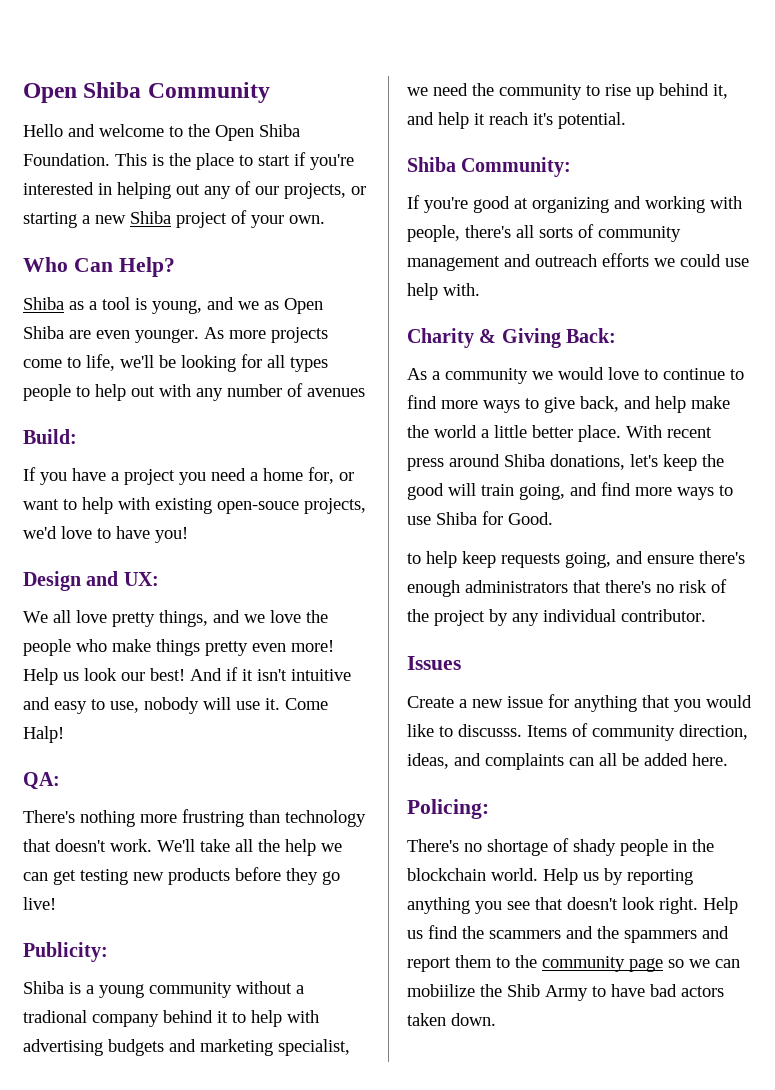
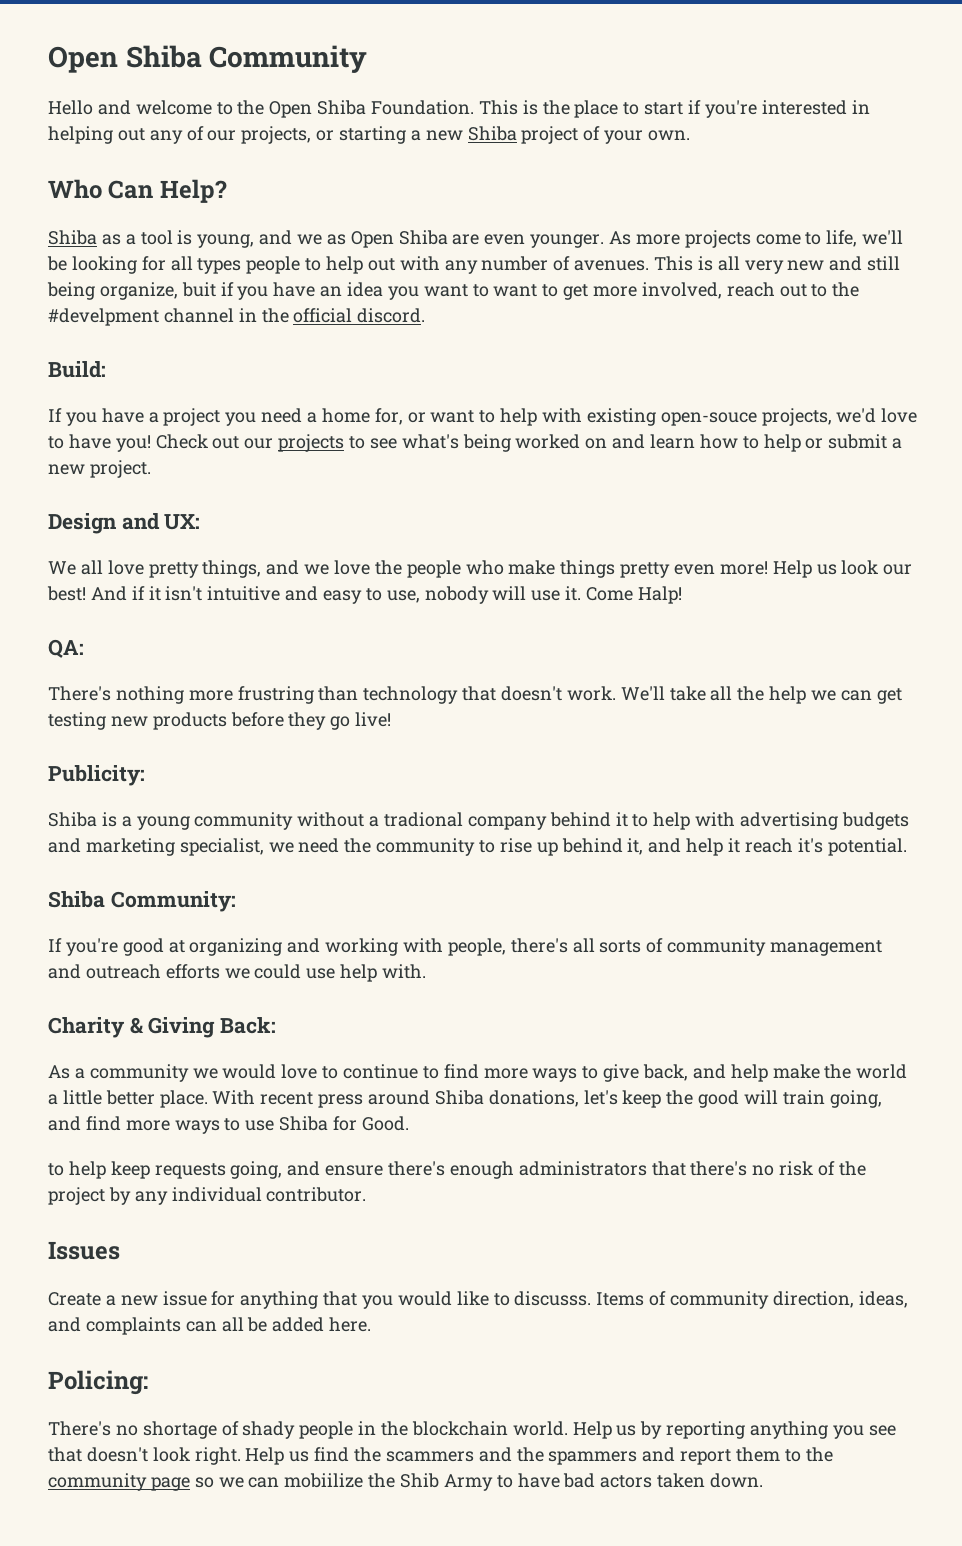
- As more projects come to life, we'll be looking for all types people to help out with any number of avenues
+ As more projects come to life, we'll be looking for all types people to help out with any number of avenues. This is all very new and still being organize, buit if you have an idea you want to want to get more involved, reach out to the #develpment channel in the official discord.
+ Check out our projects to see what's being worked on and learn how to help or submit a new project.

